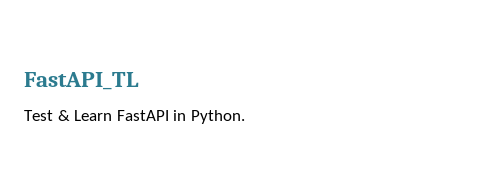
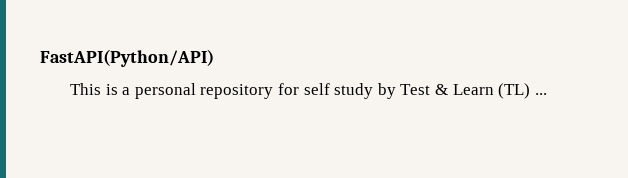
- FastAPI_TL
- Test & Learn FastAPI in Python.
+ FastAPI(Python/API)
+ This is a personal repository for self study by Test & Learn (TL) ...

